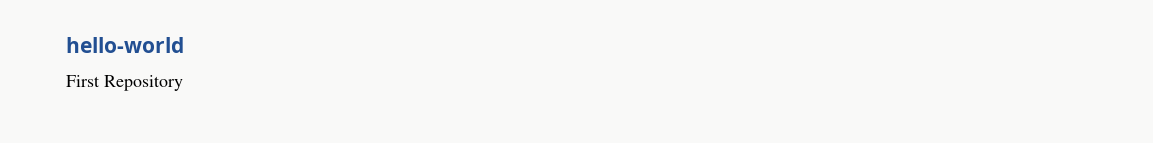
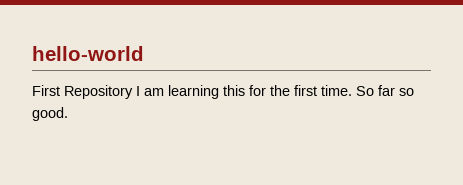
- First Repository
+ First Repository I am learning this for the first time. So far so good.

